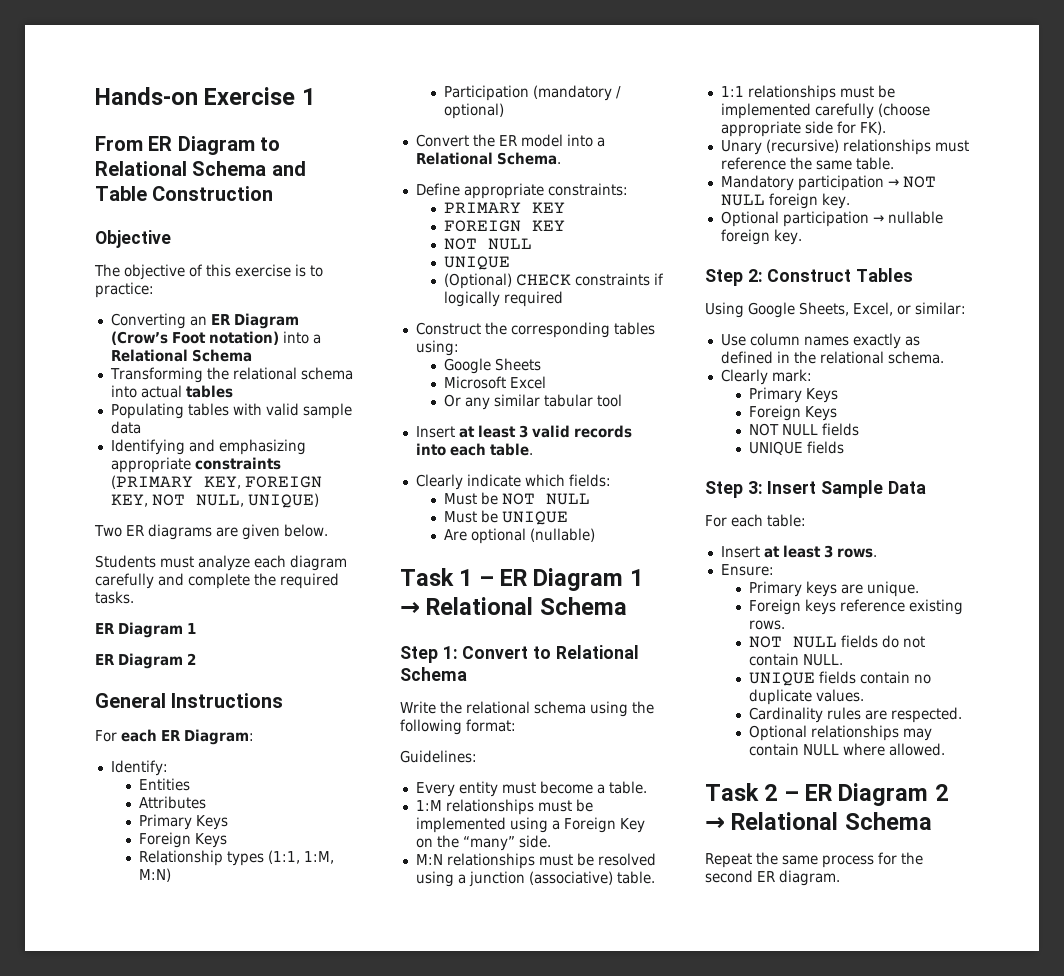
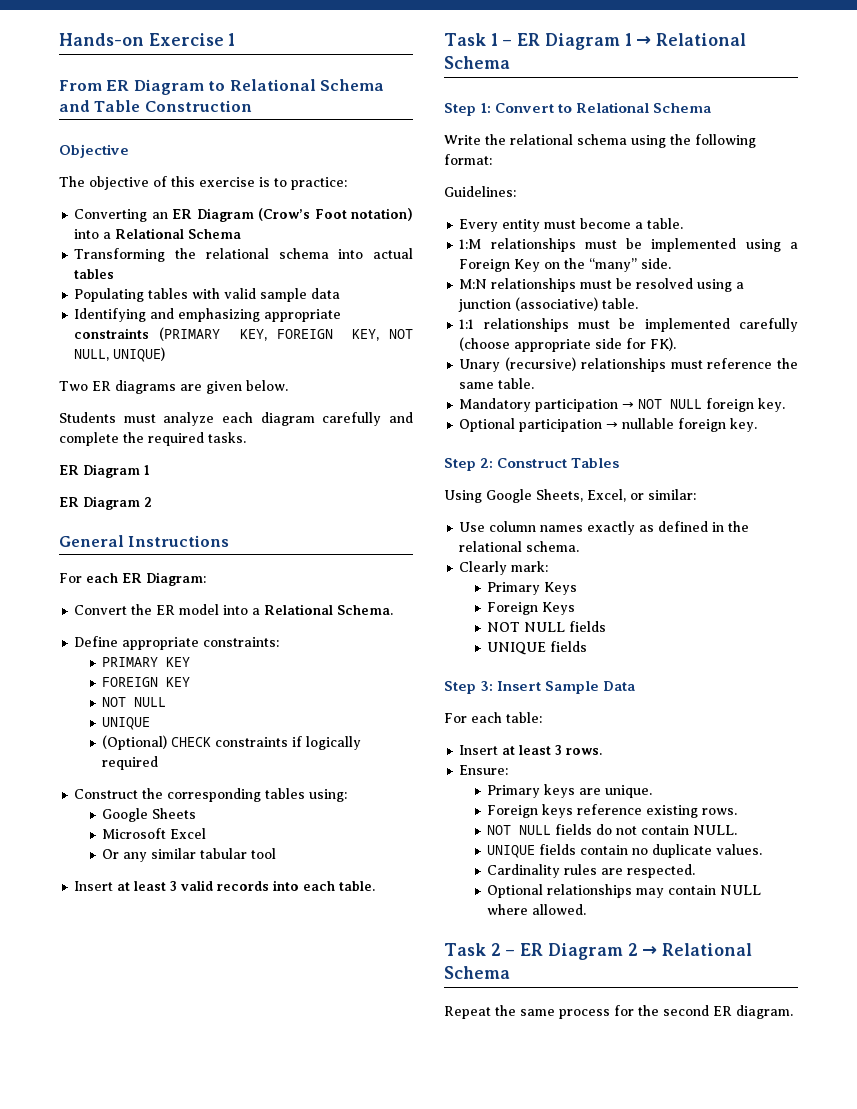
- Identify:
- Entities
- Attributes
- Primary Keys
- Foreign Keys
- Relationship types (1:1, 1:M, M:N)
- Participation (mandatory / optional)
- Clearly indicate which fields:
- Must be NOT NULL
- Must be UNIQUE
- Are optional (nullable)

